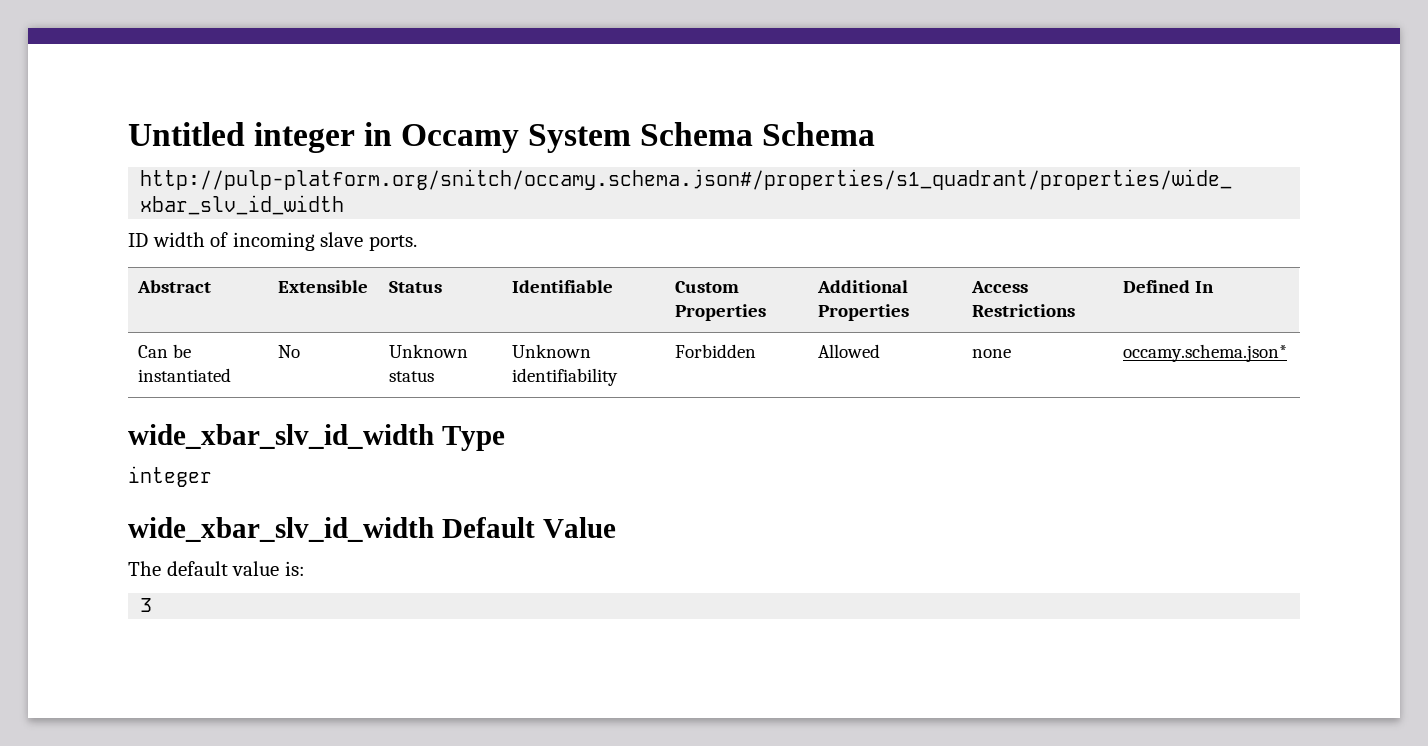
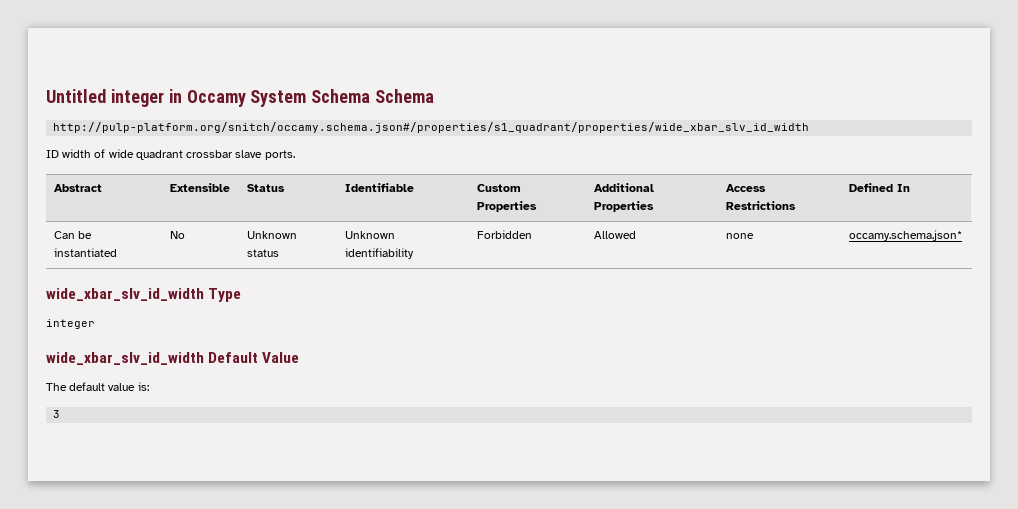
- ID width of incoming slave ports.
+ ID width of wide quadrant crossbar slave ports.

